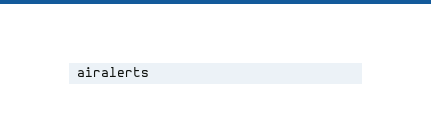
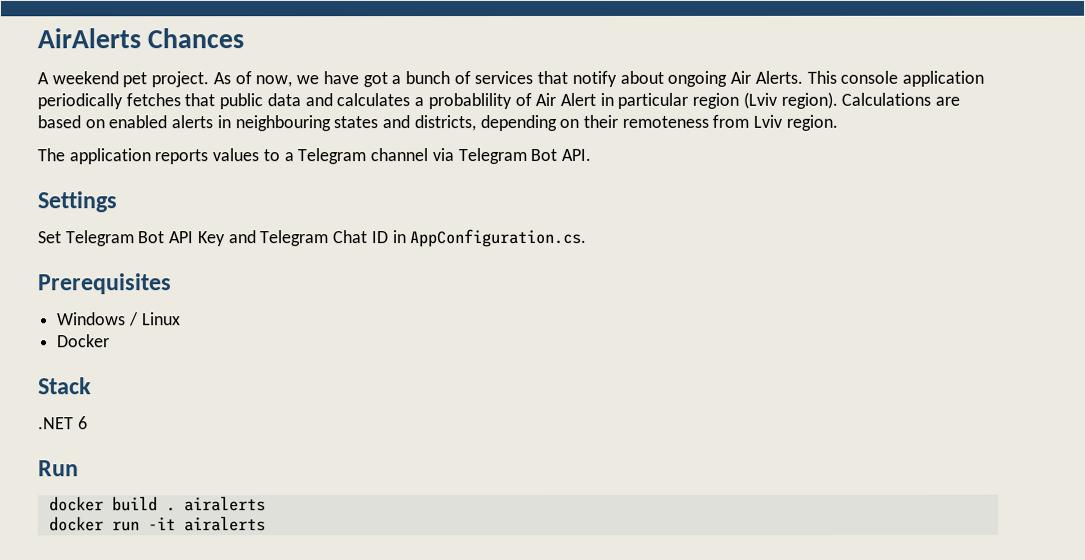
- airalerts
+ AirAlerts Chances
+ A weekend pet project. As of now, we have got a bunch of services that notify about ongoing Air Alerts. This console application periodically fetches that public data and calculates a probablility of Air Alert in particular region (Lviv region). Calculations are based on enabled alerts in neighbouring states and districts, depending on their remoteness from Lviv region.
+ The application reports values to a Telegram channel via Telegram Bot API.
+ Settings
+ Set Telegram Bot API Key and Telegram Chat ID in AppConfiguration.cs.
+ Prerequisites
+ Windows / Linux
+ Docker
+ Stack
+ .NET 6
+ Run
+ docker build . airalerts
+ docker run -it airalerts

